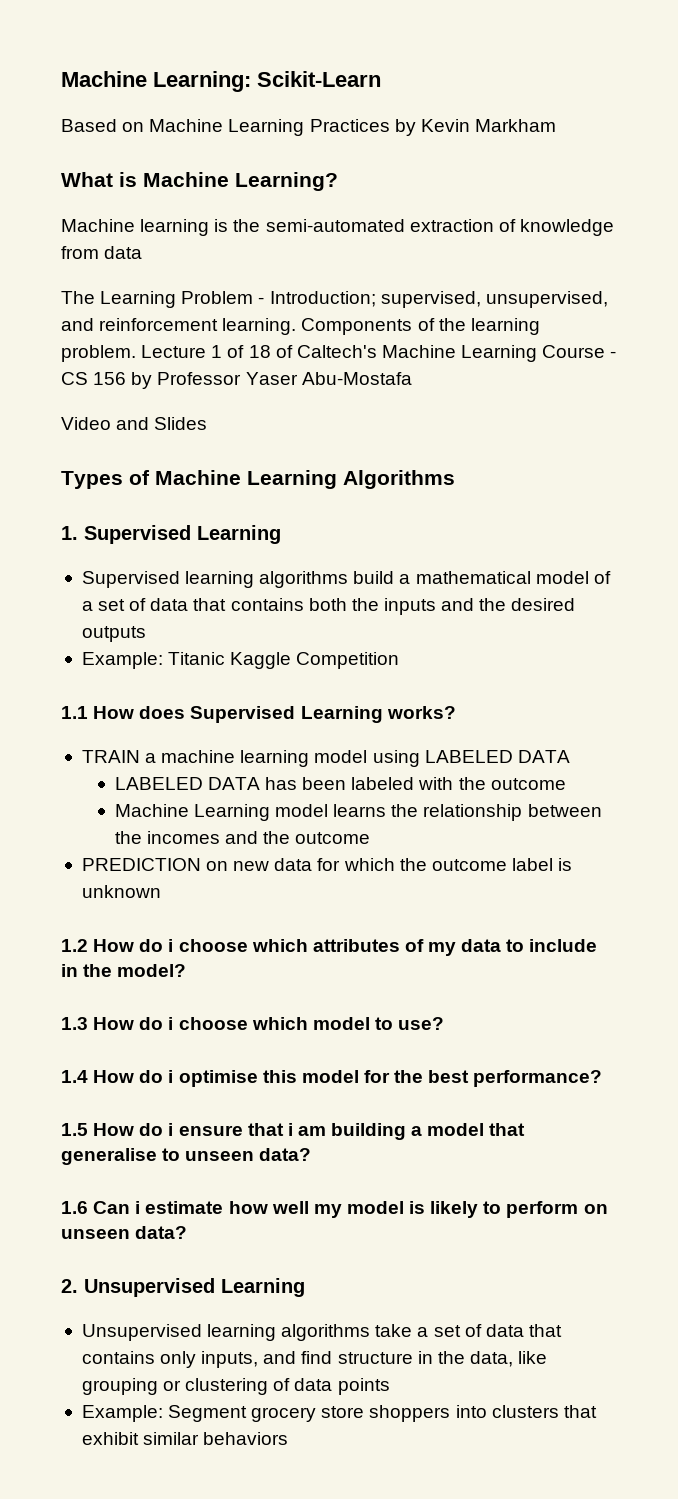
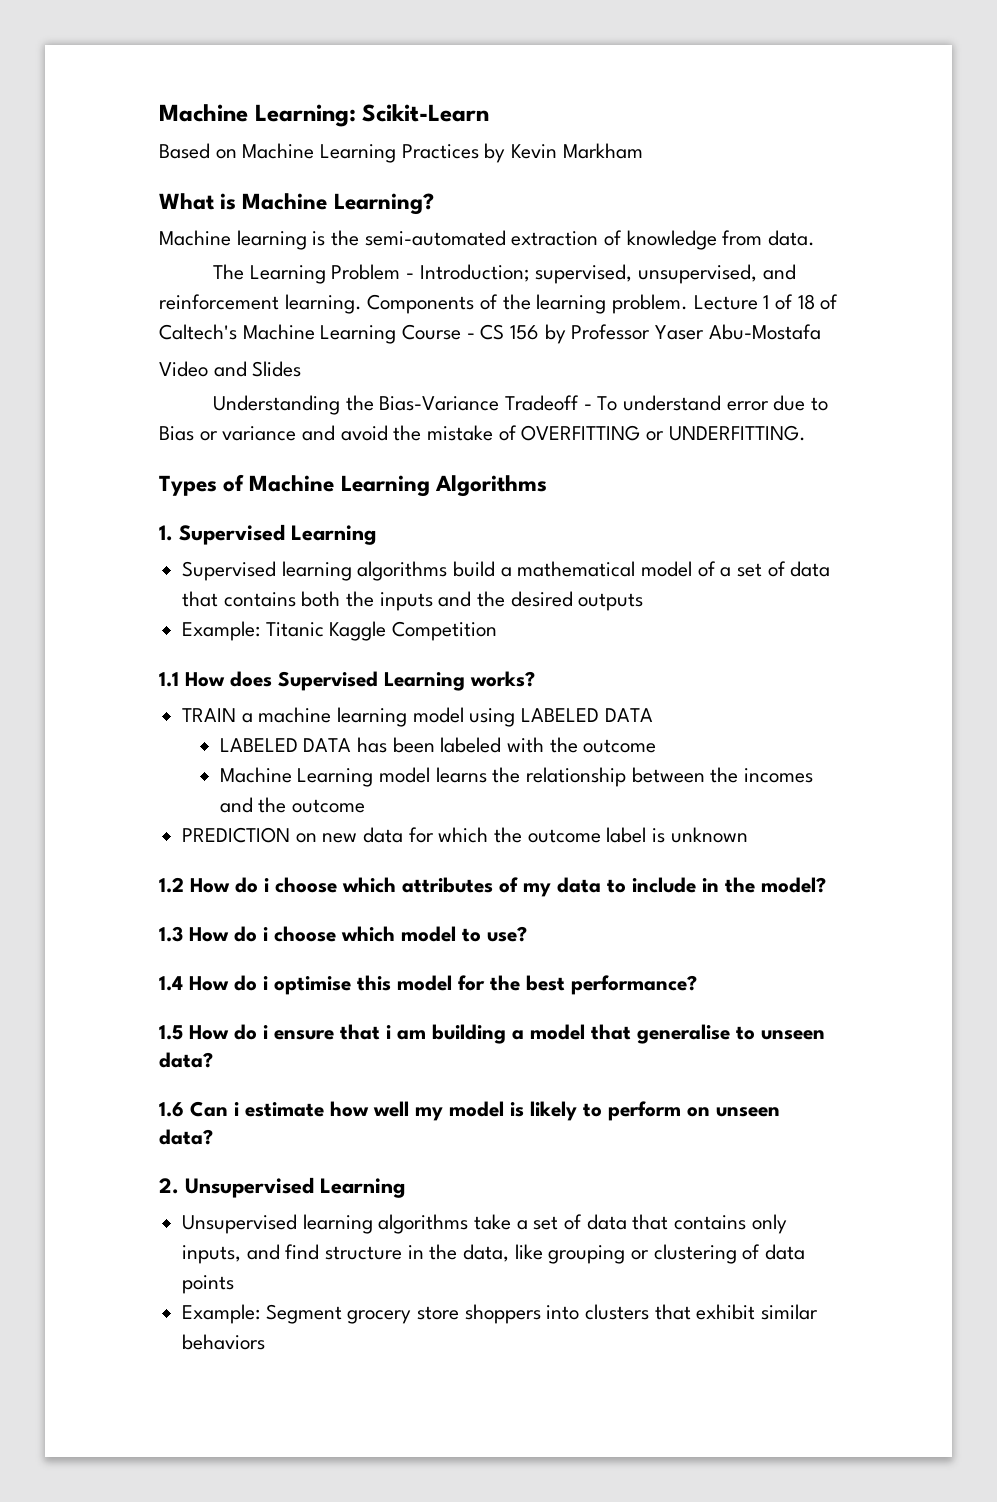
- Machine learning is the semi-automated extraction of knowledge from data
+ Machine learning is the semi-automated extraction of knowledge from data.
+ Understanding the Bias-Variance Tradeoff - To understand error due to Bias or variance and avoid the mistake of OVERFITTING or UNDERFITTING.

